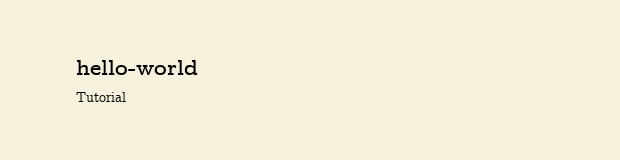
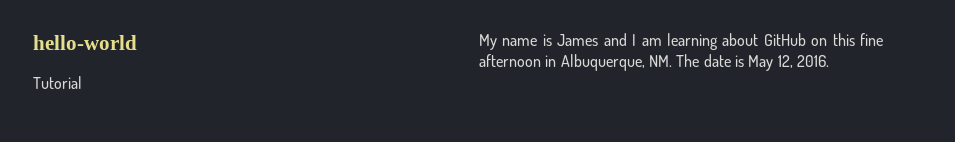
+ My name is James and I am learning about GitHub on this fine afternoon in Albuquerque, NM. The date is May 12, 2016.

